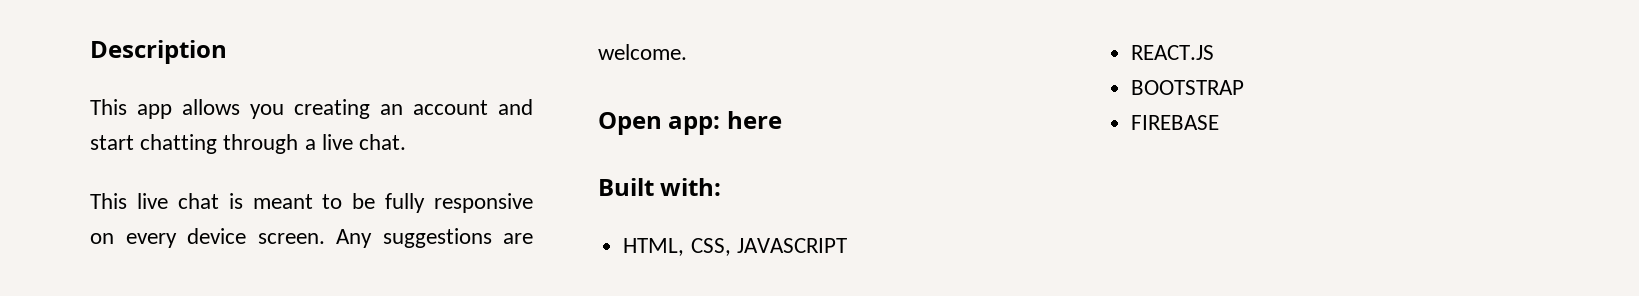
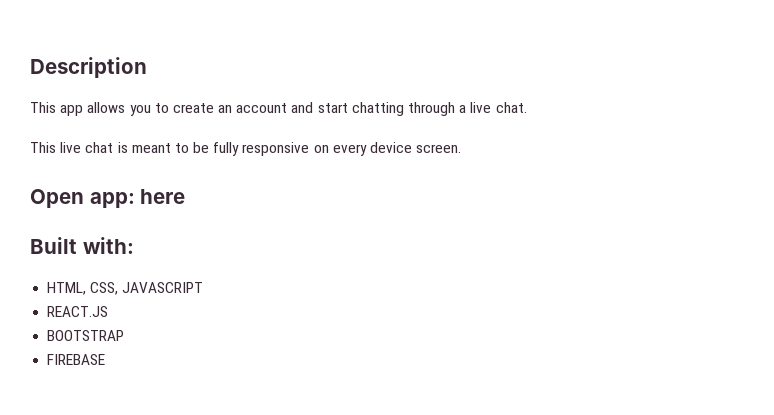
- This app allows you creating an account and start chatting through a live chat.
+ This app allows you to create an account and start chatting through a live chat.
- Any suggestions are welcome.

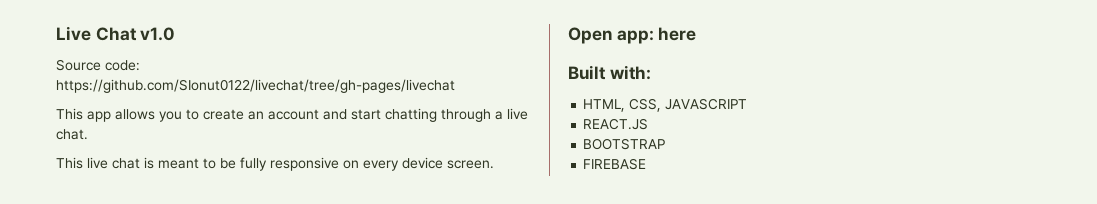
- Description
+ Live Chat v1.0
+ Source code: https://github.com/SIonut0122/livechat/tree/gh-pages/livechat

